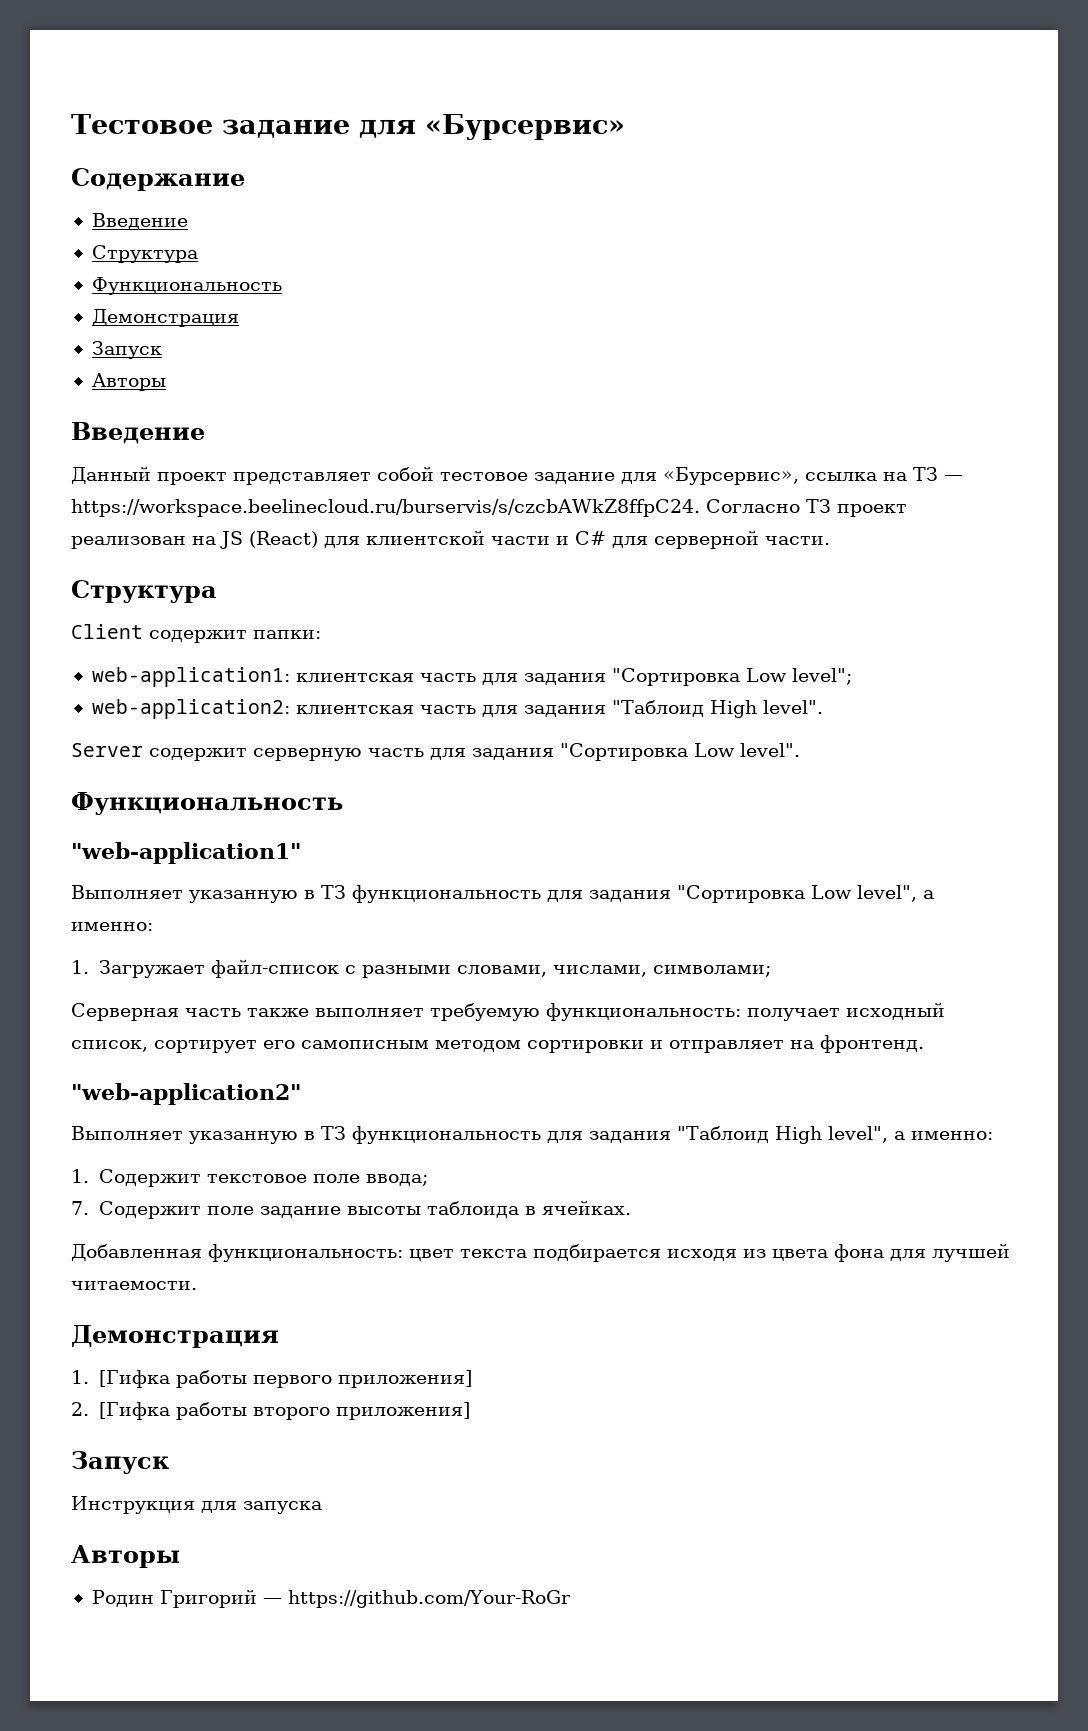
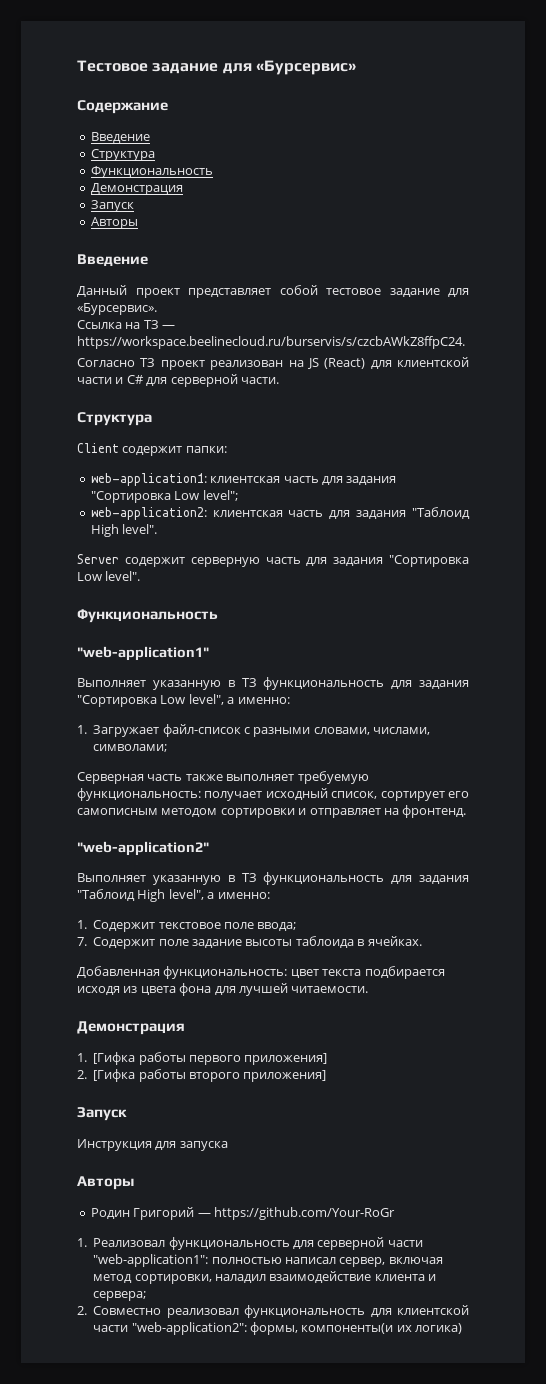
- Данный проект представляет собой тестовое задание для «Бурсервис», ссылка на ТЗ — https://workspace.beelinecloud.ru/burservis/s/czcbAWkZ8ffpC24. Согласно ТЗ проект реализован на JS (React) для клиентской части и C# для серверной части.
+ Данный проект представляет собой тестовое задание для «Бурсервис».
+ Ссылка на ТЗ — https://workspace.beelinecloud.ru/burservis/s/czcbAWkZ8ffpC24.
+ Согласно ТЗ проект реализован на JS (React) для клиентской части и C# для серверной части.
+ 1. Реализовал функциональность для серверной части "web-application1": полностью написал сервер, включая метод сортировки, наладил взаимодействие клиента и сервера;
+ 2. Совместно реализовал функциональность для клиентской части "web-application2": формы, компоненты(и их логика)

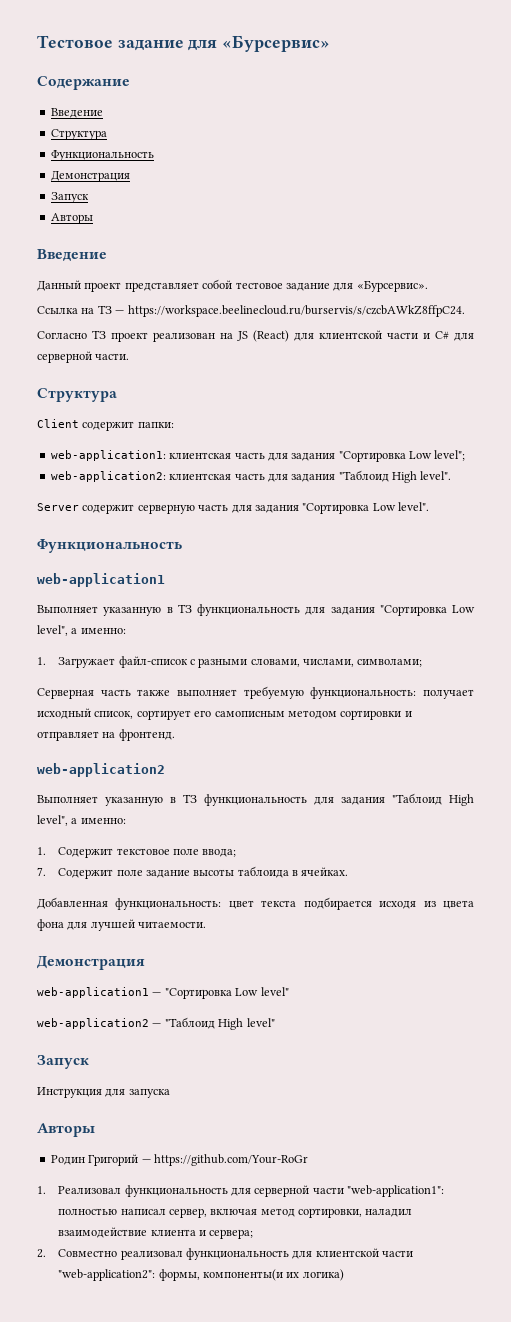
  Server содержит серверную часть для задания "Сортировка Low level".
  Функциональность
- "web-application1"
+ web-application1
  Серверная часть также выполняет требуемую функциональность: получает исходный список, сортирует его самописным методом сортировки и отправляет на фронтенд.
- "web-application2"
+ web-application2
- 1. [Гифка работы первого приложения]
- 2. [Гифка работы второго приложения]
+ web-application1 — "Сортировка Low level"
+ web-application2 — "Таблоид High level"

